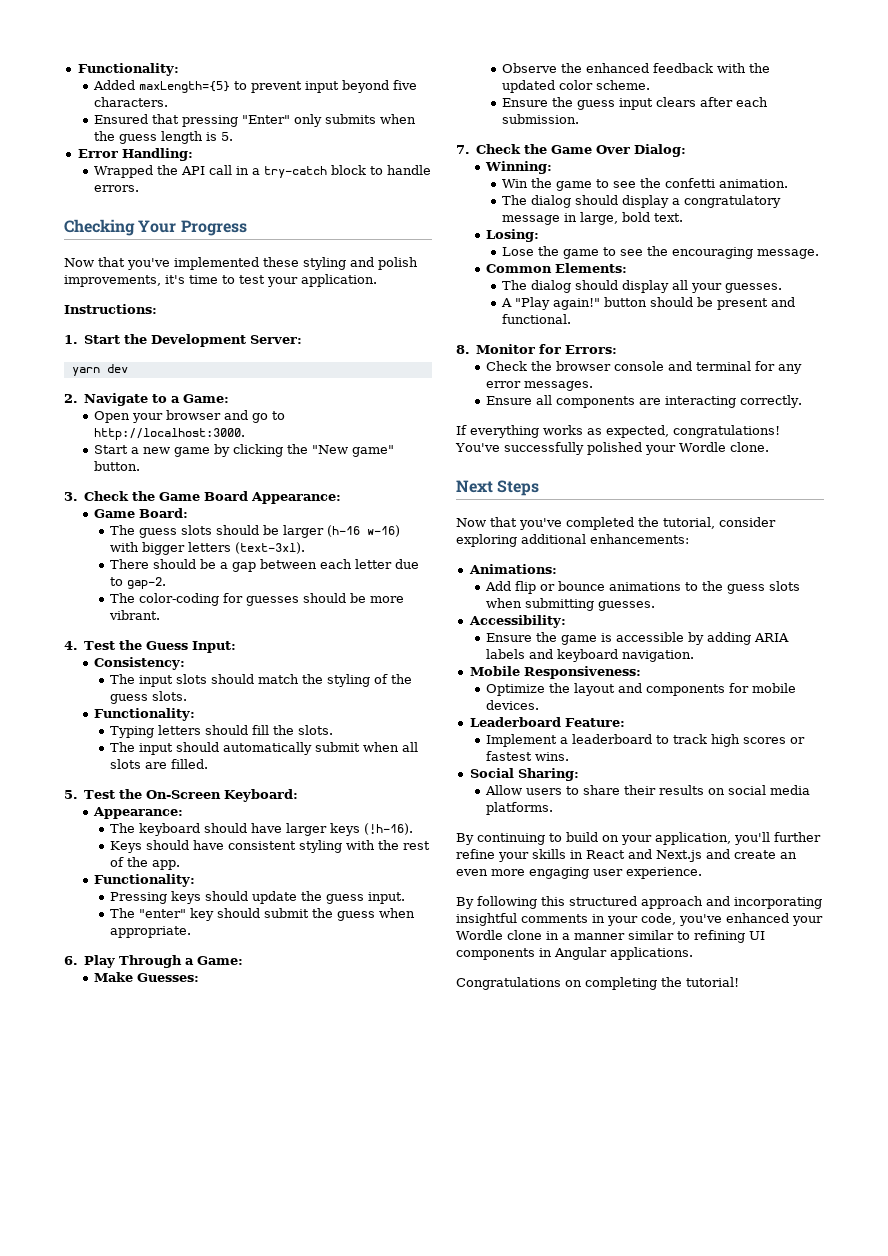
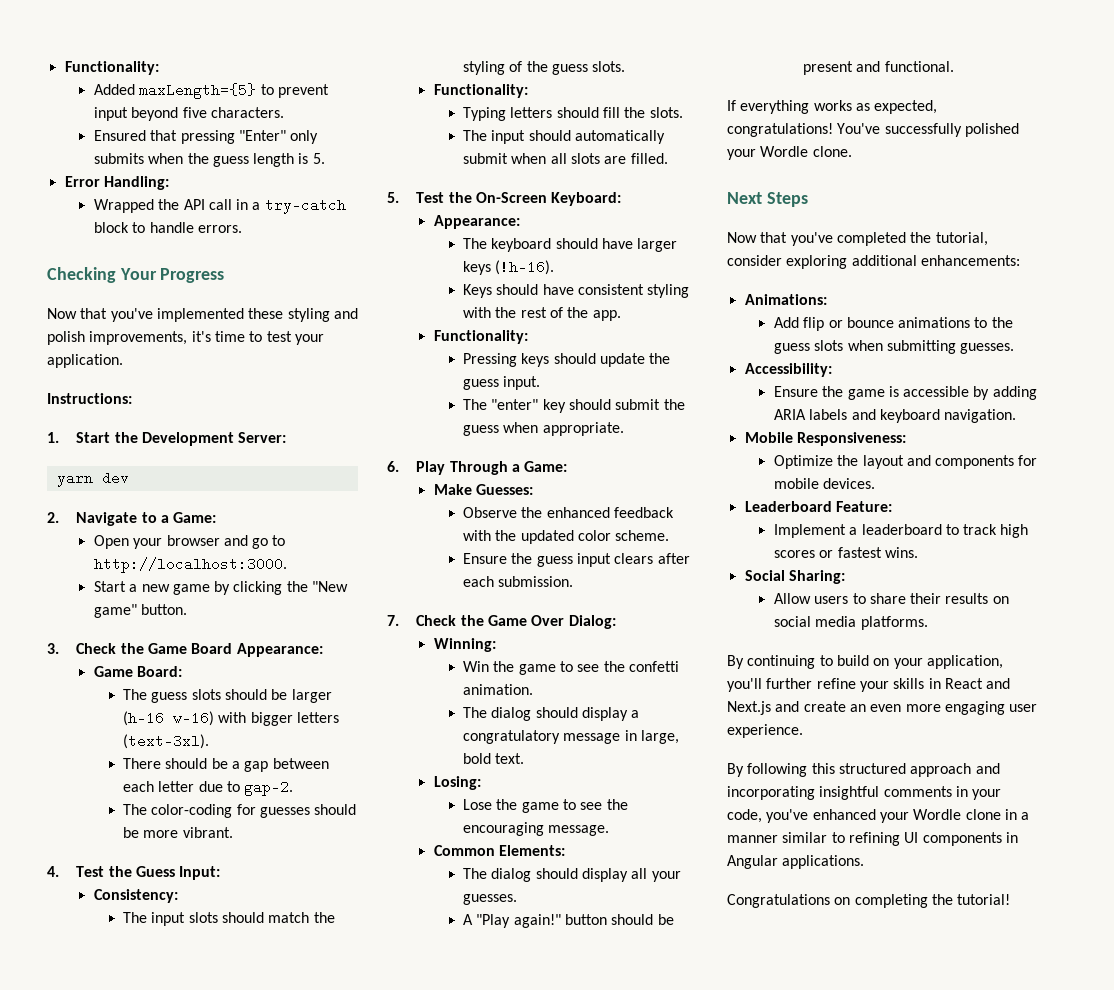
- 8. Monitor for Errors:
- Check the browser console and terminal for any error messages.
- Ensure all components are interacting correctly.

